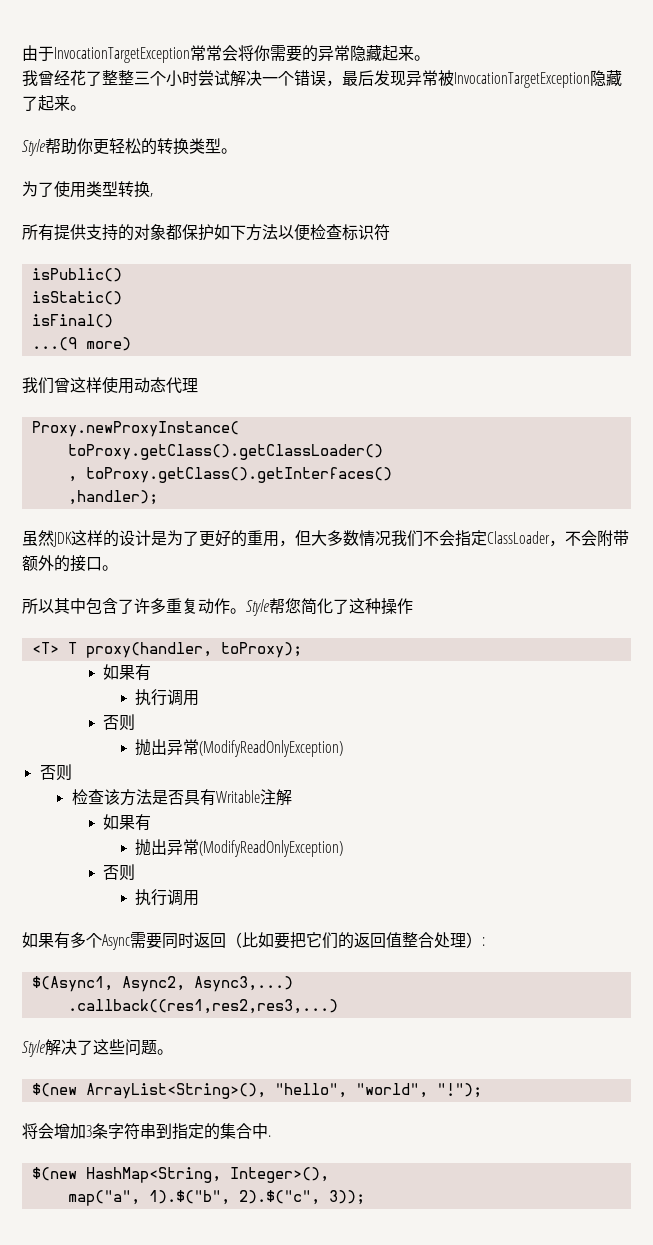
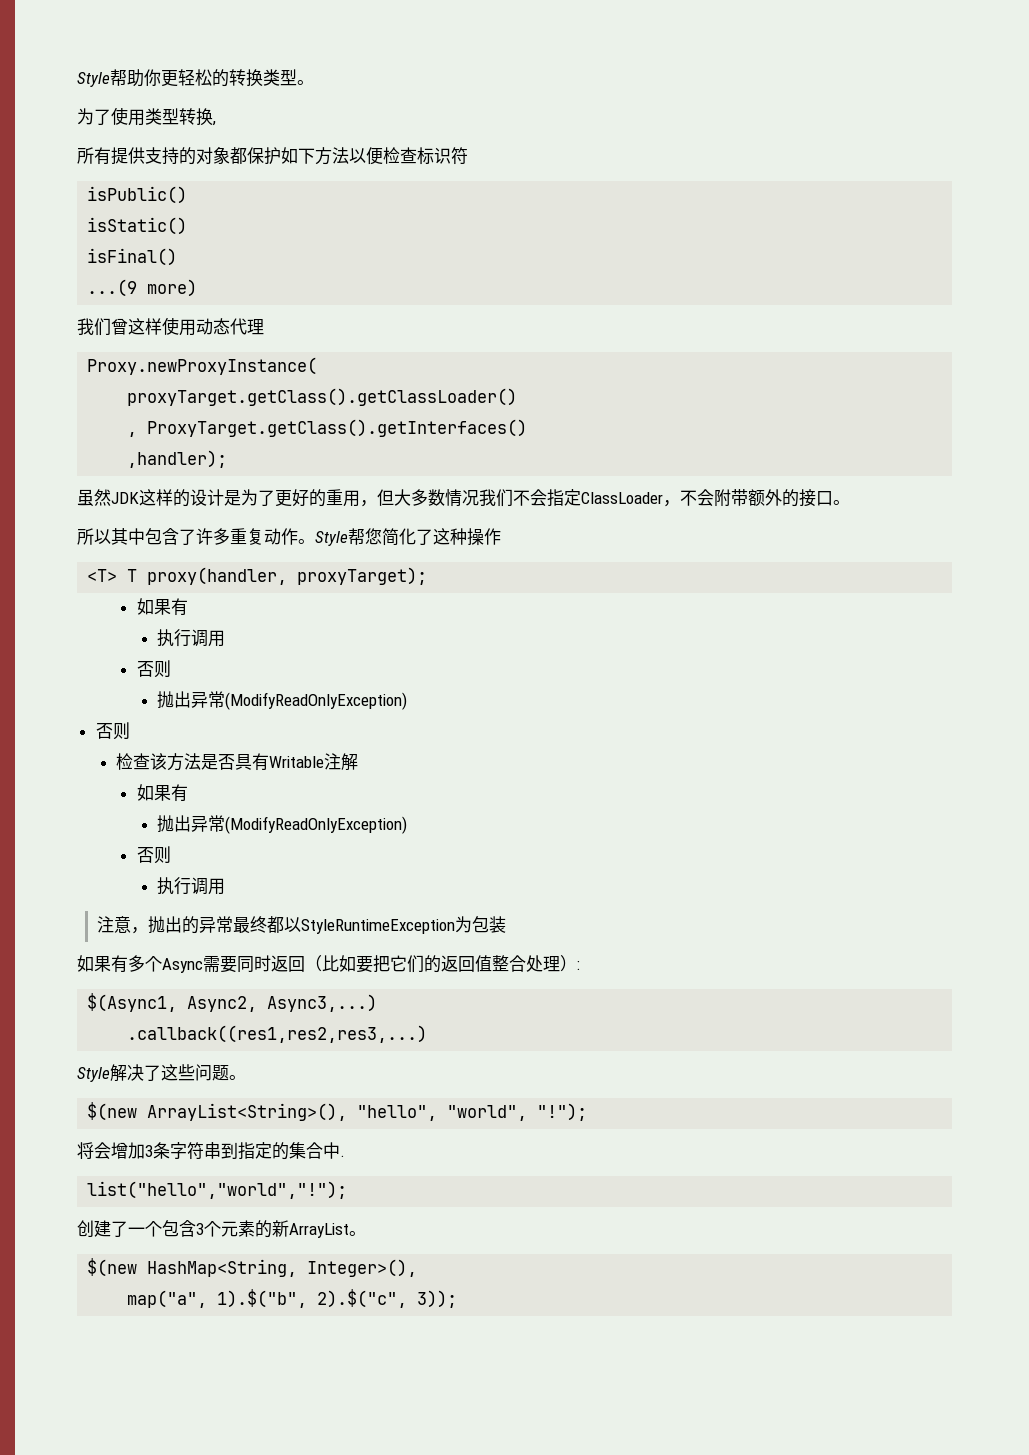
- 由于InvocationTargetException常常会将你需要的异常隐藏起来。
- 我曾经花了整整三个小时尝试解决一个错误，最后发现异常被InvocationTargetException隐藏了起来。
- toProxy.getClass().getClassLoader()
- , toProxy.getClass().getInterfaces()
+ proxyTarget.getClass().getClassLoader()
+ , ProxyTarget.getClass().getInterfaces()
- <T> T proxy(handler, toProxy);
+ <T> T proxy(handler, proxyTarget);
+ 注意，抛出的异常最终都以StyleRuntimeException为包装
+ list("hello","world","!");
+ 创建了一个包含3个元素的新ArrayList。

